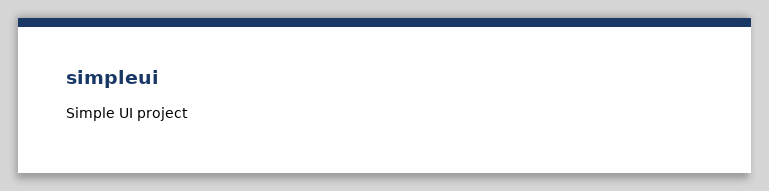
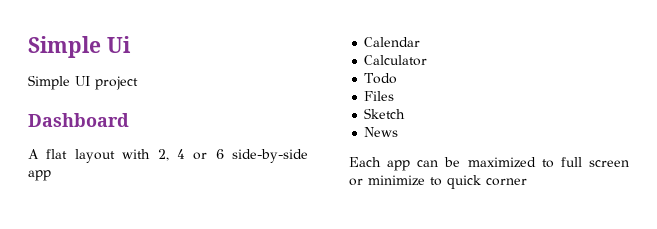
- simpleui
+ Simple Ui
+ Dashboard
+ A flat layout with 2, 4 or 6 side-by-side app
+ Calendar
+ Calculator
+ Todo
+ Files
+ Sketch
+ News
+ Each app can be maximized to full screen or minimize to quick corner

